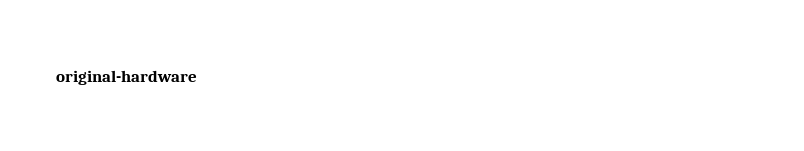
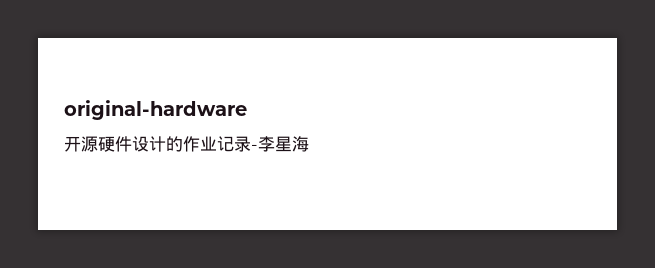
+ 开源硬件设计的作业记录-李星海

